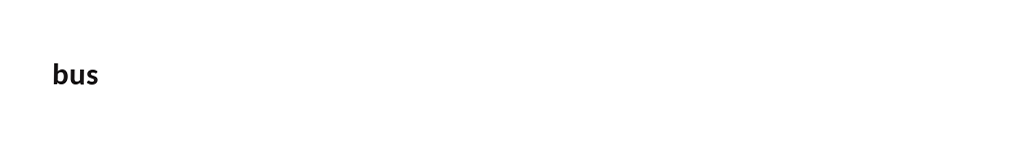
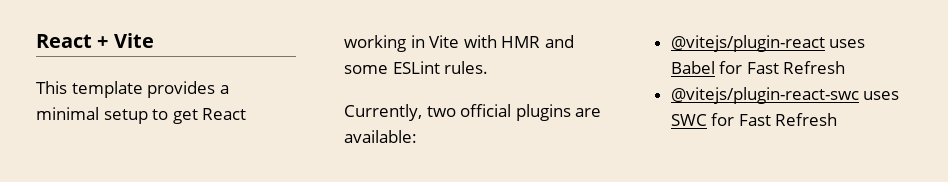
- bus
+ React + Vite
+ This template provides a minimal setup to get React working in Vite with HMR and some ESLint rules.
+ Currently, two official plugins are available:
+ @vitejs/plugin-react uses Babel for Fast Refresh
+ @vitejs/plugin-react-swc uses SWC for Fast Refresh

